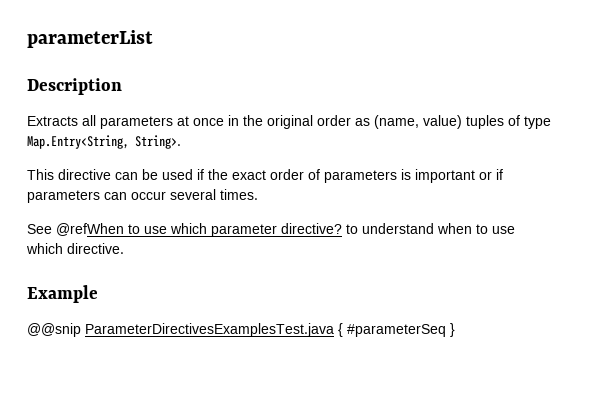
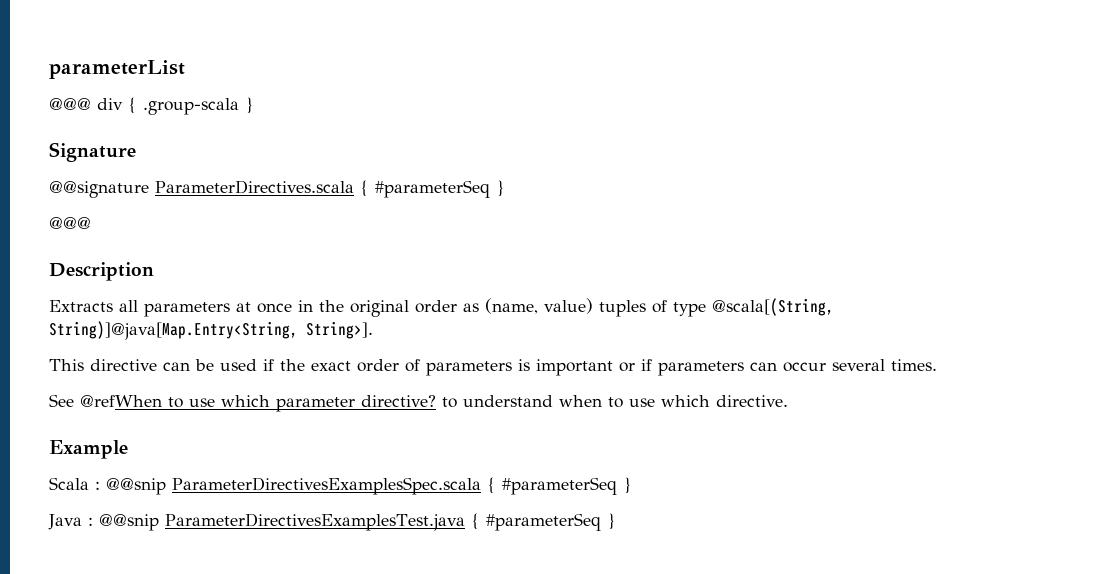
+ @@@ div { .group-scala }
+ Signature
+ @@signature ParameterDirectives.scala { #parameterSeq }
+ @@@
- Extracts all parameters at once in the original order as (name, value) tuples of type Map.Entry<String, String>.
+ Extracts all parameters at once in the original order as (name, value) tuples of type @scala[(String, String)]@java[Map.Entry<String, String>].
- @@snip ParameterDirectivesExamplesTest.java { #parameterSeq }
+ Scala : @@snip ParameterDirectivesExamplesSpec.scala { #parameterSeq }
+ Java : @@snip ParameterDirectivesExamplesTest.java { #parameterSeq }

